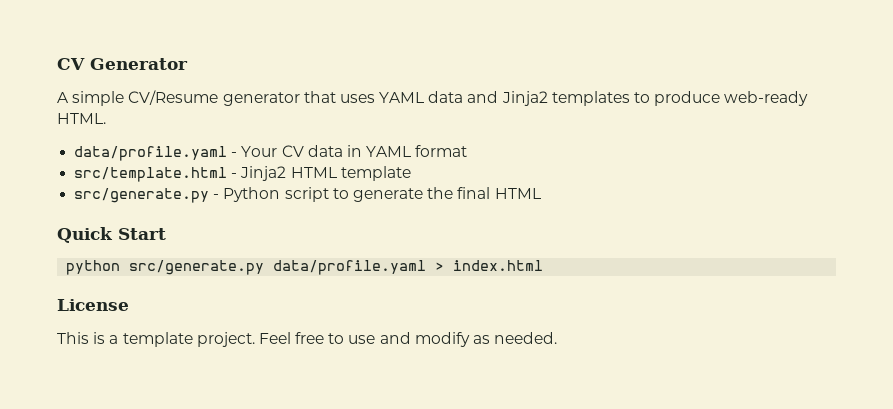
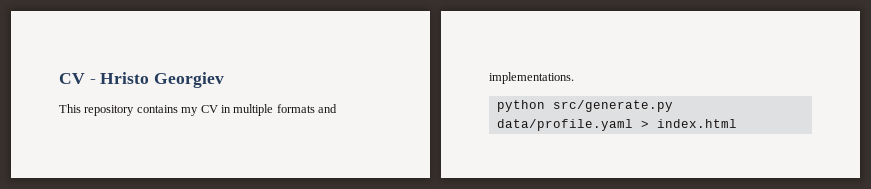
- CV Generator
- A simple CV/Resume generator that uses YAML data and Jinja2 templates to produce web-ready HTML.
- data/profile.yaml - Your CV data in YAML format
- src/template.html - Jinja2 HTML template
- src/generate.py - Python script to generate the final HTML
- Quick Start
+ CV - Hristo Georgiev
+ This repository contains my CV in multiple formats and implementations.
- License
- This is a template project. Feel free to use and modify as needed.

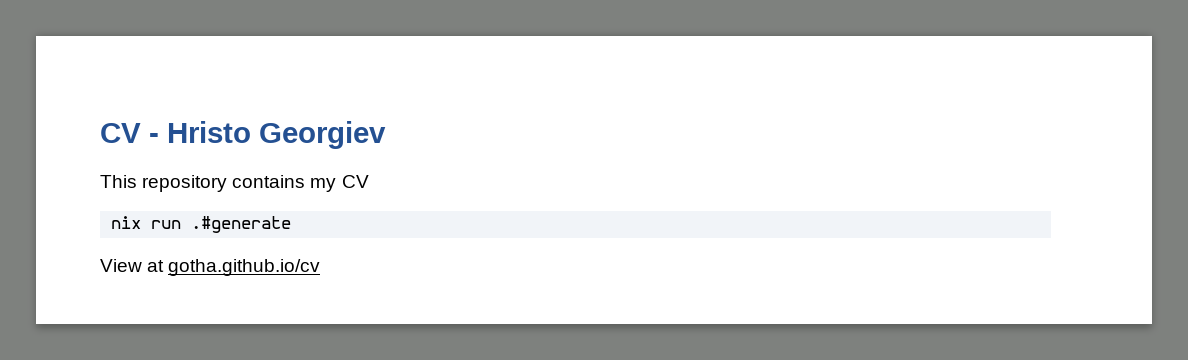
- This repository contains my CV in multiple formats and implementations.
- python src/generate.py data/profile.yaml > index.html
+ This repository contains my CV
+ nix run .#generate
+ View at gotha.github.io/cv

